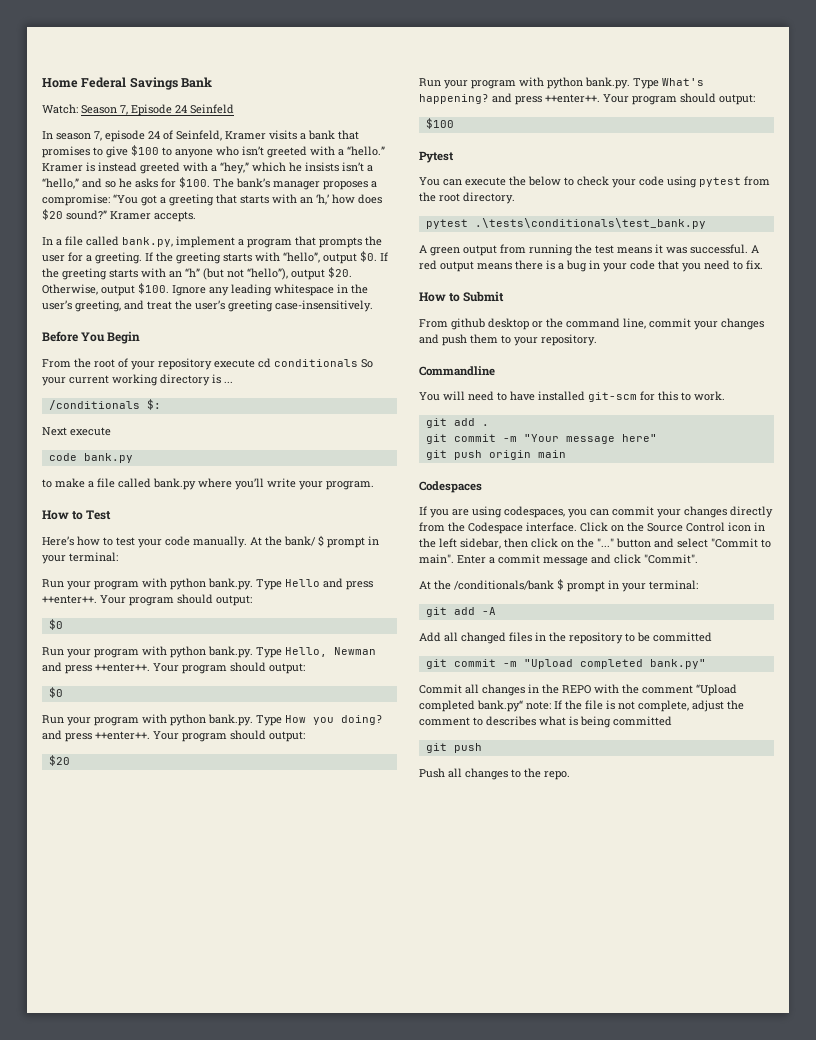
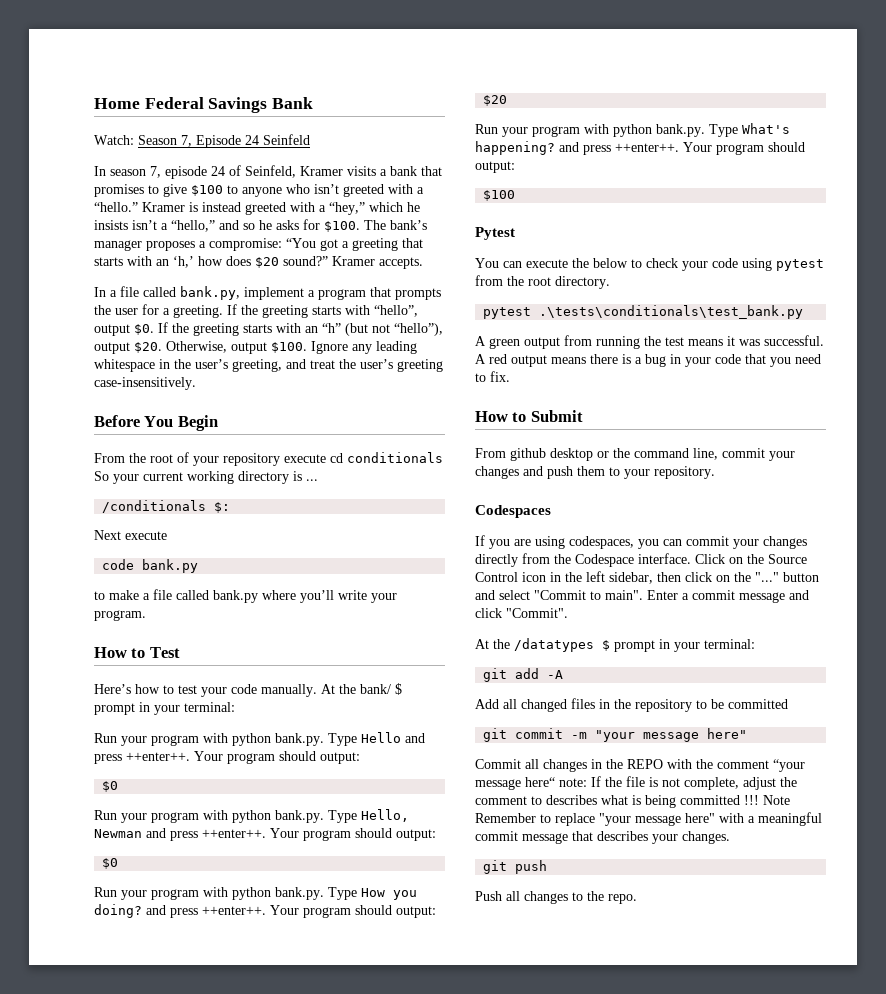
- Commandline
- You will need to have installed git-scm for this to work.
- git add .
- git commit -m "Your message here"
- git push origin main
- At the /conditionals/bank $ prompt in your terminal:
+ At the /datatypes $ prompt in your terminal:
- git commit -m "Upload completed bank.py"
+ git commit -m "your message here"
- Commit all changes in the REPO with the comment “Upload completed bank.py“ note: If the file is not complete, adjust the comment to describes what is being committed
+ Commit all changes in the REPO with the comment “your message here“ note: If the file is not complete, adjust the comment to describes what is being committed !!! Note Remember to replace "your message here" with a meaningful commit message that describes your changes.

